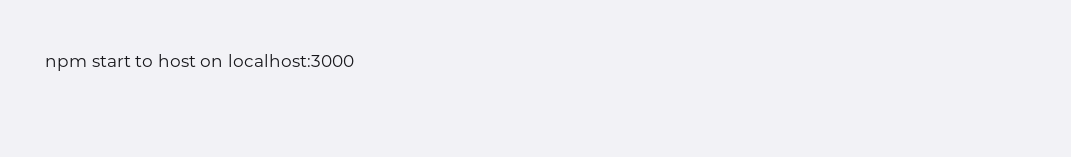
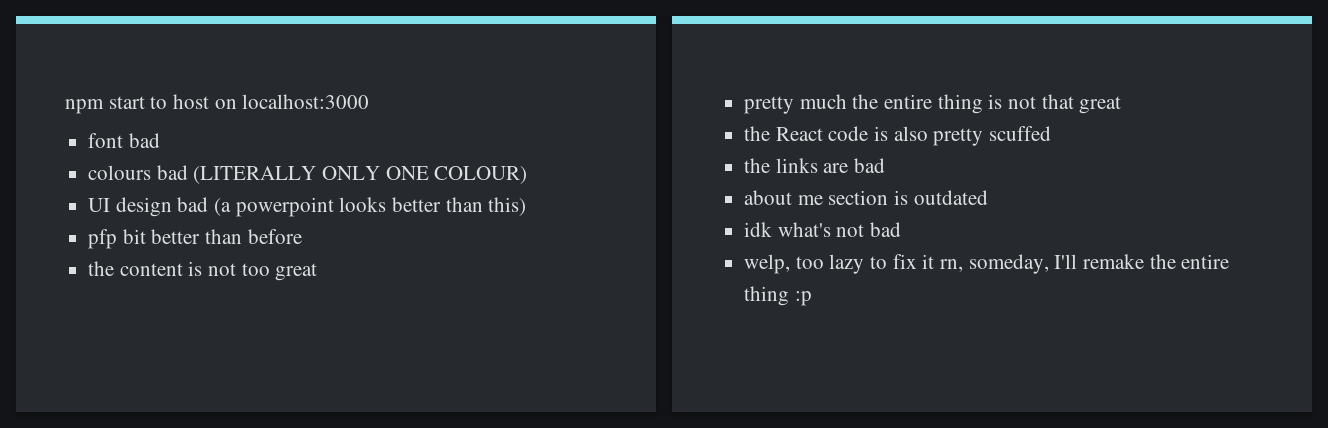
+ font bad
+ colours bad (LITERALLY ONLY ONE COLOUR)
+ UI design bad (a powerpoint looks better than this)
+ pfp bit better than before
+ the content is not too great
+ pretty much the entire thing is not that great
+ the React code is also pretty scuffed
+ the links are bad
+ about me section is outdated
+ idk what's not bad
+ welp, too lazy to fix it rn, someday, I'll remake the entire thing :p

